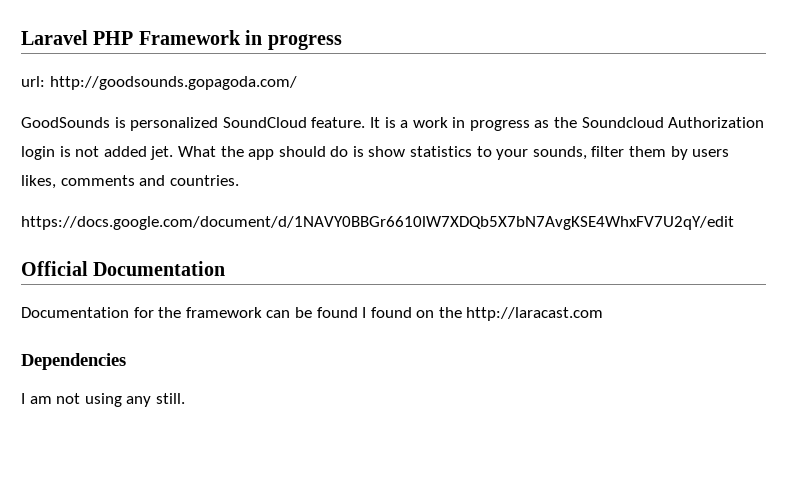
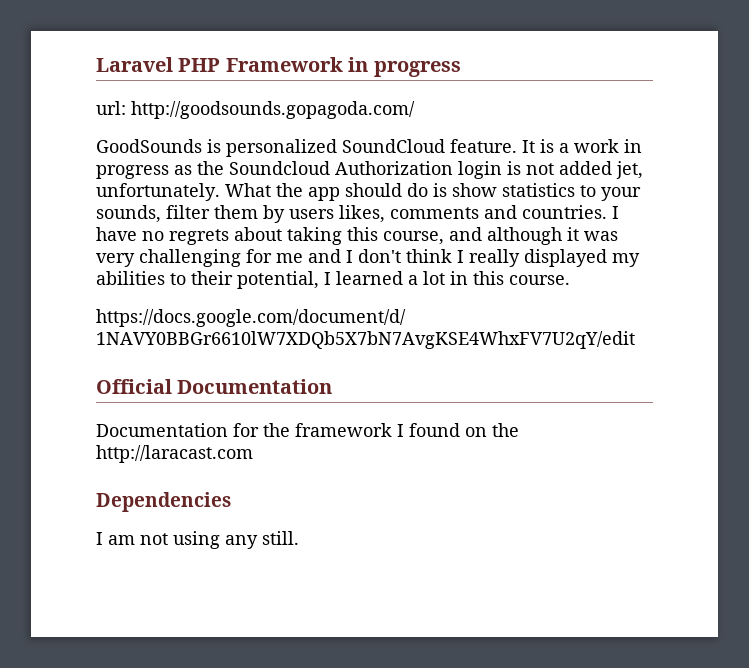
- It is a work in progress as the Soundcloud Authorization login is not added jet.
+ It is a work in progress as the Soundcloud Authorization login is not added jet, unfortunately.
+ I have no regrets about taking this course, and although it was very challenging for me and I don't think I really displayed my abilities to their potential, I learned a lot in this course.
- Documentation for the framework can be found I found on the http://laracast.com
+ Documentation for the framework I found on the http://laracast.com

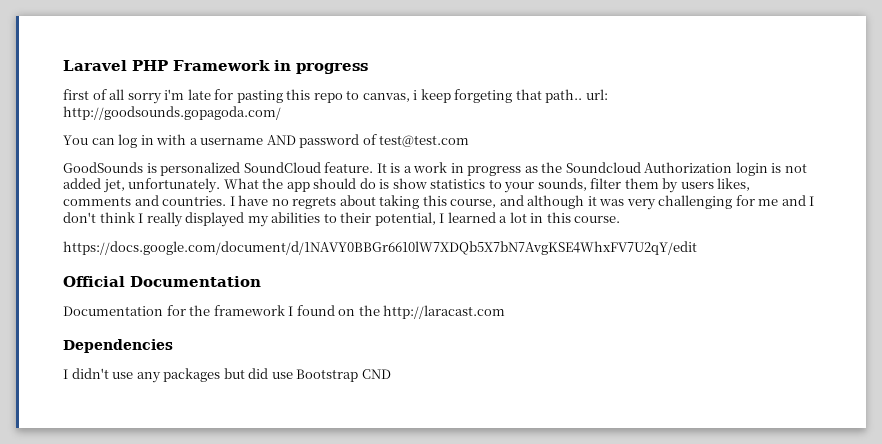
- url: http://goodsounds.gopagoda.com/
+ first of all sorry i'm late for pasting this repo to canvas, i keep forgeting that path.. url: http://goodsounds.gopagoda.com/
+ You can log in with a username AND password of test@test.com
- I am not using any still.
+ I didn't use any packages but did use Bootstrap CND

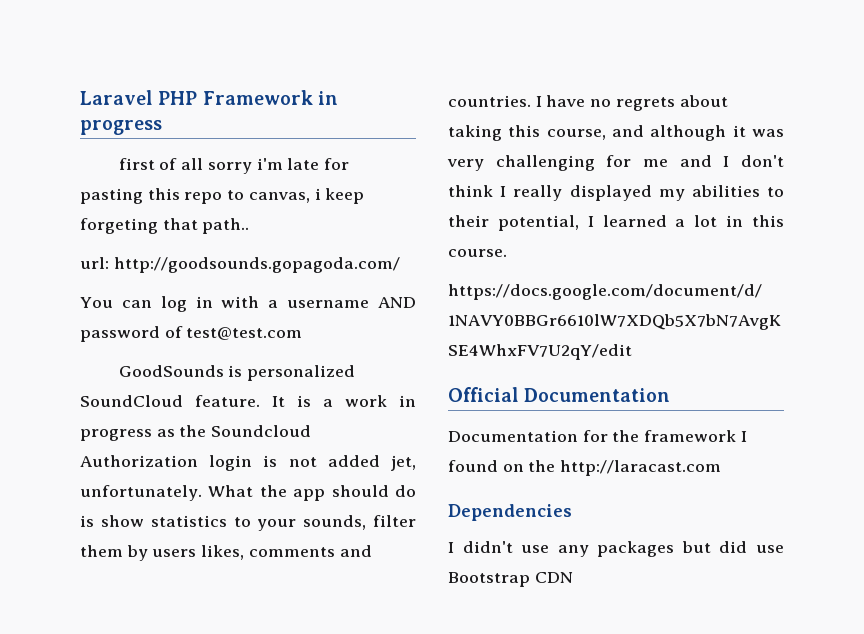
- first of all sorry i'm late for pasting this repo to canvas, i keep forgeting that path.. url: http://goodsounds.gopagoda.com/
+ first of all sorry i'm late for pasting this repo to canvas, i keep forgeting that path..
+ url: http://goodsounds.gopagoda.com/
- I didn't use any packages but did use Bootstrap CND
+ I didn't use any packages but did use Bootstrap CDN

